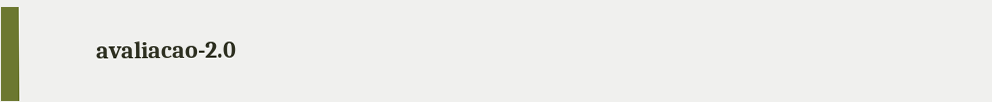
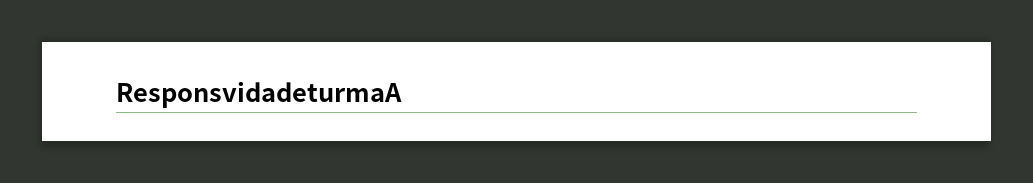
- avaliacao-2.0
+ ResponsvidadeturmaA

